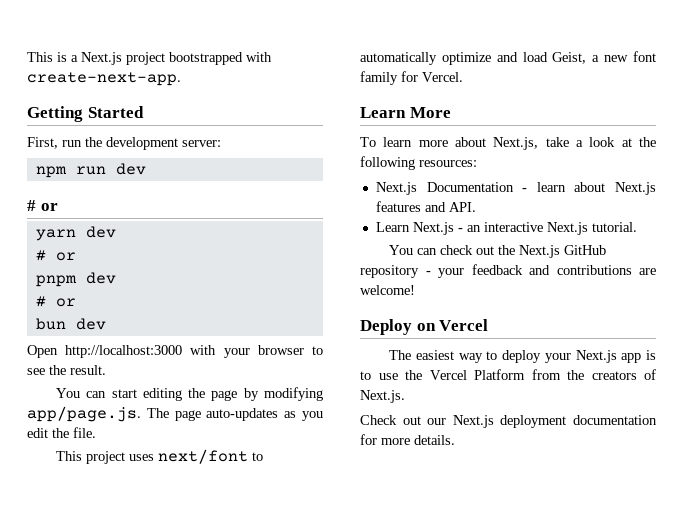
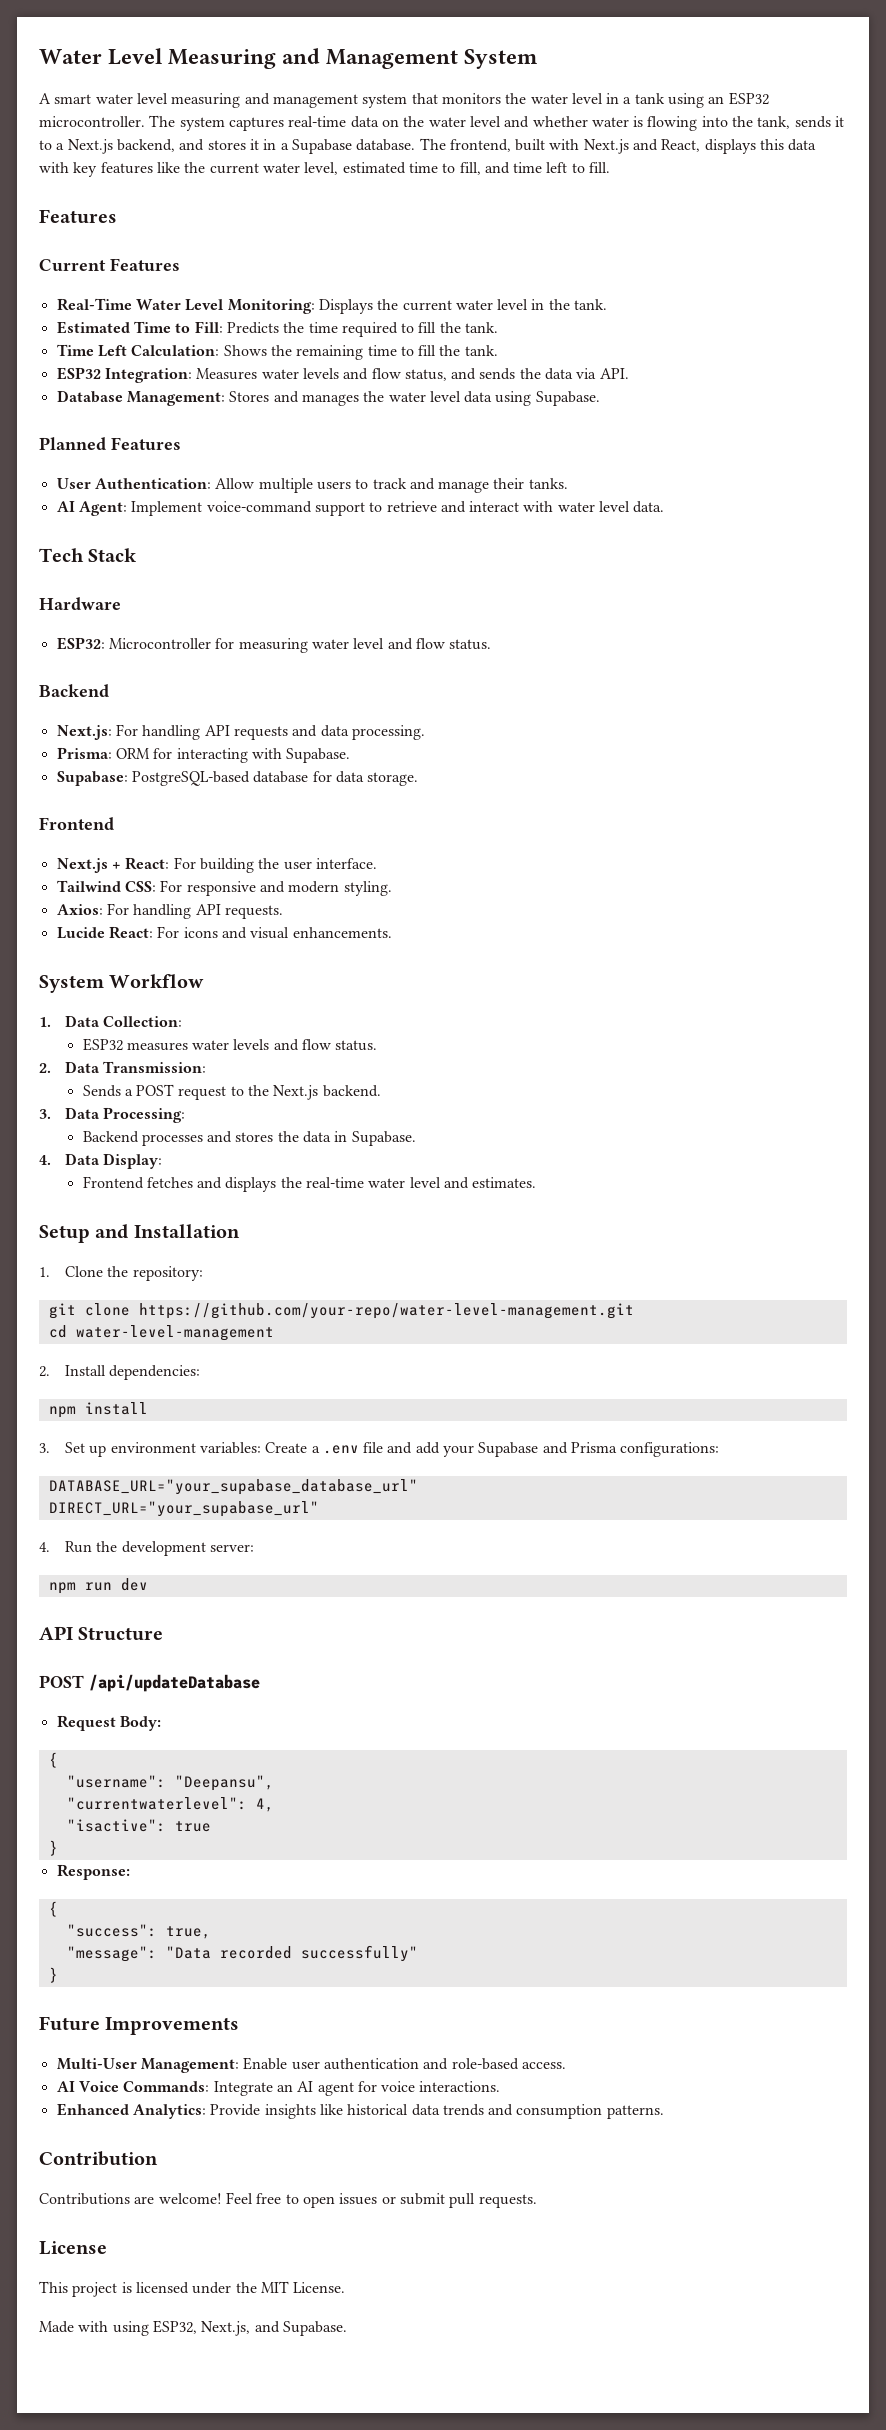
- This is a Next.js project bootstrapped with create-next-app.
- Getting Started
- First, run the development server:
+ Water Level Measuring and Management System
+ A smart water level measuring and management system that monitors the water level in a tank using an ESP32 microcontroller. The system captures real-time data on the water level and whether water is flowing into the tank, sends it to a Next.js backend, and stores it in a Supabase database. The frontend, built with Next.js and React, displays this data with key features like the current water level, estimated time to fill, and time left to fill.
+ Features
+ Current Features
+ Real-Time Water Level Monitoring: Displays the current water level in the tank.
+ Estimated Time to Fill: Predicts the time required to fill the tank.
+ Time Left Calculation: Shows the remaining time to fill the tank.
+ ESP32 Integration: Measures water levels and flow status, and sends the data via API.
+ Database Management: Stores and manages the water level data using Supabase.
+ Planned Features
+ User Authentication: Allow multiple users to track and manage their tanks.
+ AI Agent: Implement voice-command support to retrieve and interact with water level data.
+ Tech Stack
+ Hardware
+ ESP32: Microcontroller for measuring water level and flow status.
+ Backend
+ Next.js: For handling API requests and data processing.
+ Prisma: ORM for interacting with Supabase.
+ Supabase: PostgreSQL-based database for data storage.
+ Frontend
+ Next.js + React: For building the user interface.
+ Tailwind CSS: For responsive and modern styling.
+ Axios: For handling API requests.
+ Lucide React: For icons and visual enhancements.
+ System Workflow
+ 1. Data Collection:
+ ESP32 measures water levels and flow status.
+ 2. Data Transmission:
+ Sends a POST request to the Next.js backend.
+ 3. Data Processing:
+ Backend processes and stores the data in Supabase.
+ 4. Data Display:
+ Frontend fetches and displays the real-time water level and estimates.
+ Setup and Installation
+ 1. Clone the repository:
+ git clone https://github.com/your-repo/water-level-management.git
+ cd water-level-management
+ 2. Install dependencies:
+ npm install
+ 3. Set up environment variables: Create a .env file and add your Supabase and Prisma configurations:
+ DATABASE_URL="your_supabase_database_url"
+ DIRECT_URL="your_supabase_url"
+ 4. Run the development server:
  npm run dev
- # or
- yarn dev
- # or
- pnpm dev
- # or
- bun dev
- Open http://localhost:3000 with your browser to see the result.
- You can start editing the page by modifying app/page.js. The page auto-updates as you edit the file.
- This project uses next/font to automatically optimize and load Geist, a new font family for Vercel.
- Learn More
- To learn more about Next.js, take a look at the following resources:
- Next.js Documentation - learn about Next.js features and API.
- Learn Next.js - an interactive Next.js tutorial.
- You can check out the Next.js GitHub repository - your feedback and contributions are welcome!
- Deploy on Vercel
- The easiest way to deploy your Next.js app is to use the Vercel Platform from the creators of Next.js.
- Check out our Next.js deployment documentation for more details.
+ API Structure
+ POST /api/updateDatabase
+ Request Body:
+ {
+ "username": "Deepansu",
+ "currentwaterlevel": 4,
+ "isactive": true
+ }
+ Response:
+ {
+ "success": true,
+ "message": "Data recorded successfully"
+ }
+ Future Improvements
+ Multi-User Management: Enable user authentication and role-based access.
+ AI Voice Commands: Integrate an AI agent for voice interactions.
+ Enhanced Analytics: Provide insights like historical data trends and consumption patterns.
+ Contribution
+ Contributions are welcome! Feel free to open issues or submit pull requests.
+ License
+ This project is licensed under the MIT License.
+ Made with using ESP32, Next.js, and Supabase.

